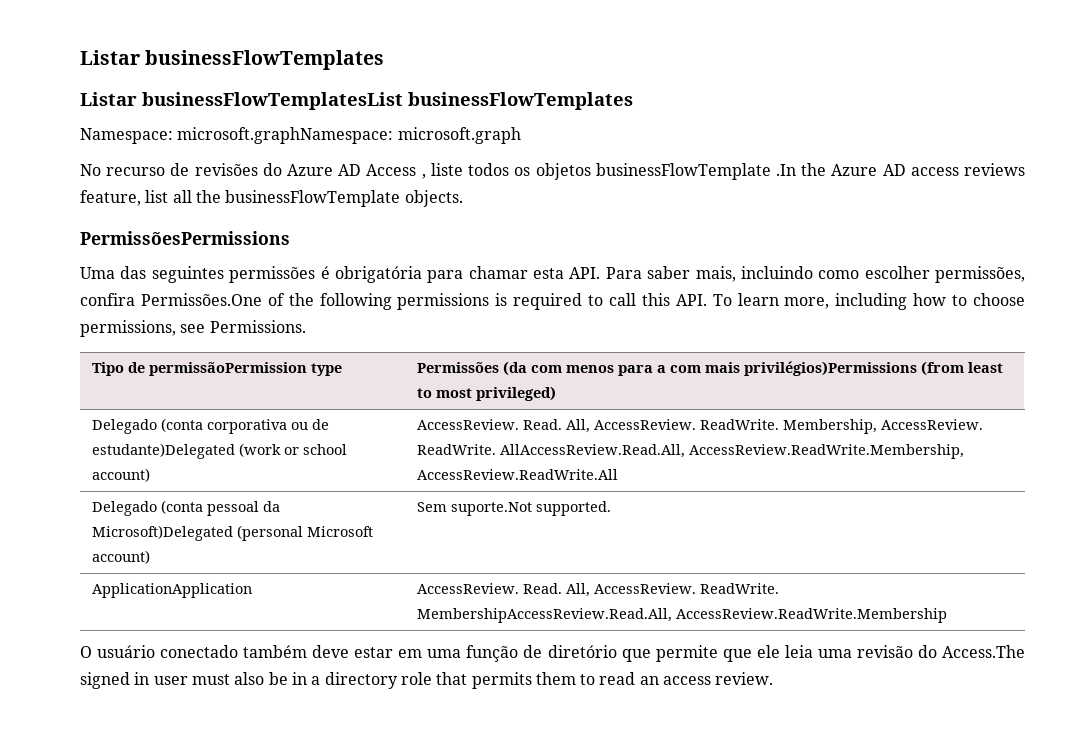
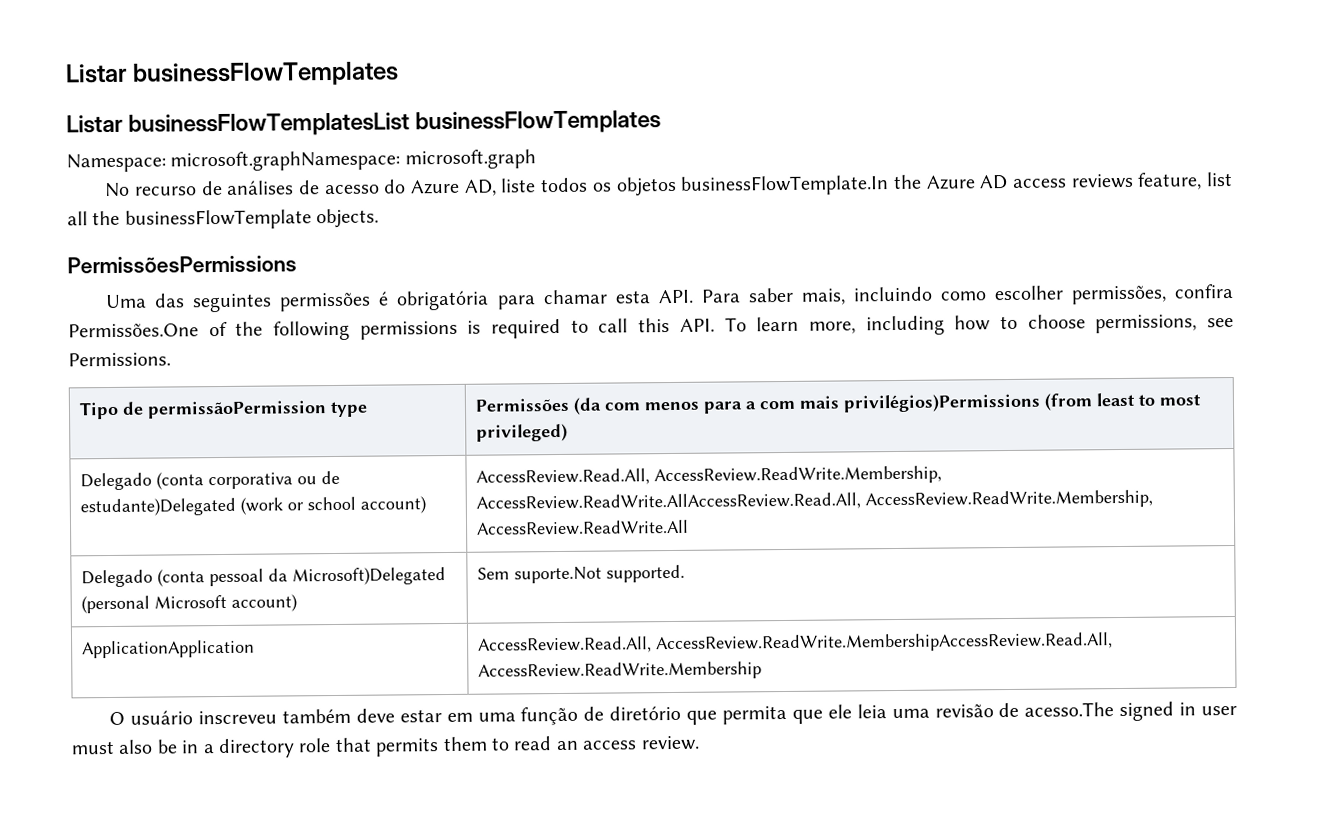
- No recurso de revisões do Azure AD Access , liste todos os objetos businessFlowTemplate .In the Azure AD access reviews feature, list all the businessFlowTemplate objects.
+ No recurso de análises de acesso do Azure AD, liste todos os objetos businessFlowTemplate.In the Azure AD access reviews feature, list all the businessFlowTemplate objects.
- Delegado (conta corporativa ou de estudante)Delegated (work or school account) | AccessReview. Read. All, AccessReview. ReadWrite. Membership, AccessReview. ReadWrite. AllAccessReview.Read.All, AccessReview.ReadWrite.Membership, AccessReview.ReadWrite.All
+ Delegado (conta corporativa ou de estudante)Delegated (work or school account) | AccessReview.Read.All, AccessReview.ReadWrite.Membership, AccessReview.ReadWrite.AllAccessReview.Read.All, AccessReview.ReadWrite.Membership, AccessReview.ReadWrite.All
- ApplicationApplication | AccessReview. Read. All, AccessReview. ReadWrite. MembershipAccessReview.Read.All, AccessReview.ReadWrite.Membership
+ ApplicationApplication | AccessReview.Read.All, AccessReview.ReadWrite.MembershipAccessReview.Read.All, AccessReview.ReadWrite.Membership
- O usuário conectado também deve estar em uma função de diretório que permite que ele leia uma revisão do Access.The signed in user must also be in a directory role that permits them to read an access review.
+ O usuário inscreveu também deve estar em uma função de diretório que permita que ele leia uma revisão de acesso.The signed in user must also be in a directory role that permits them to read an access review.

